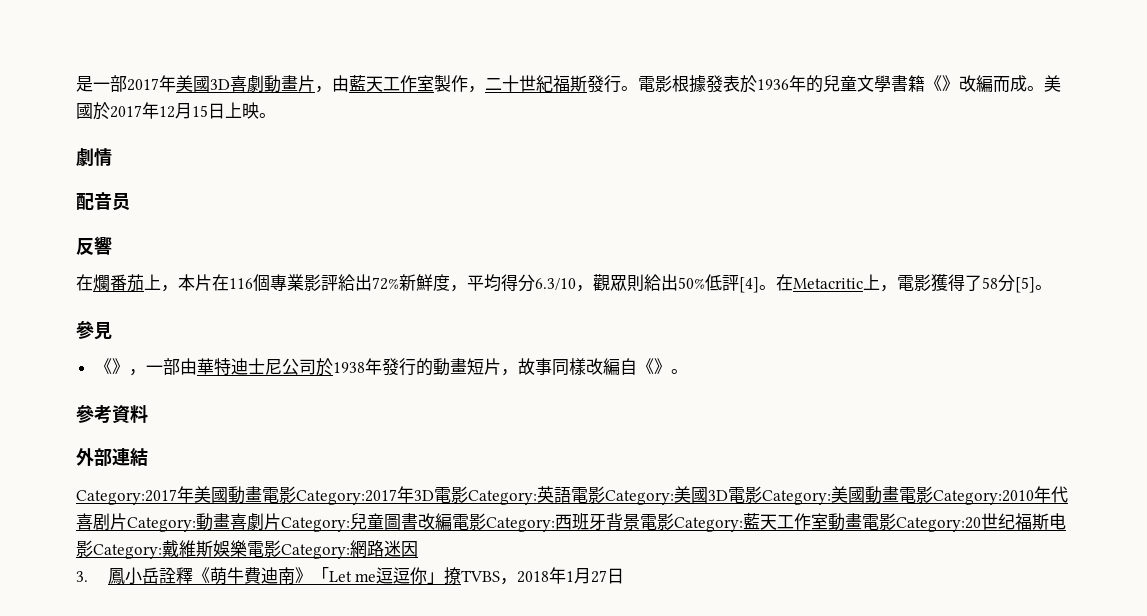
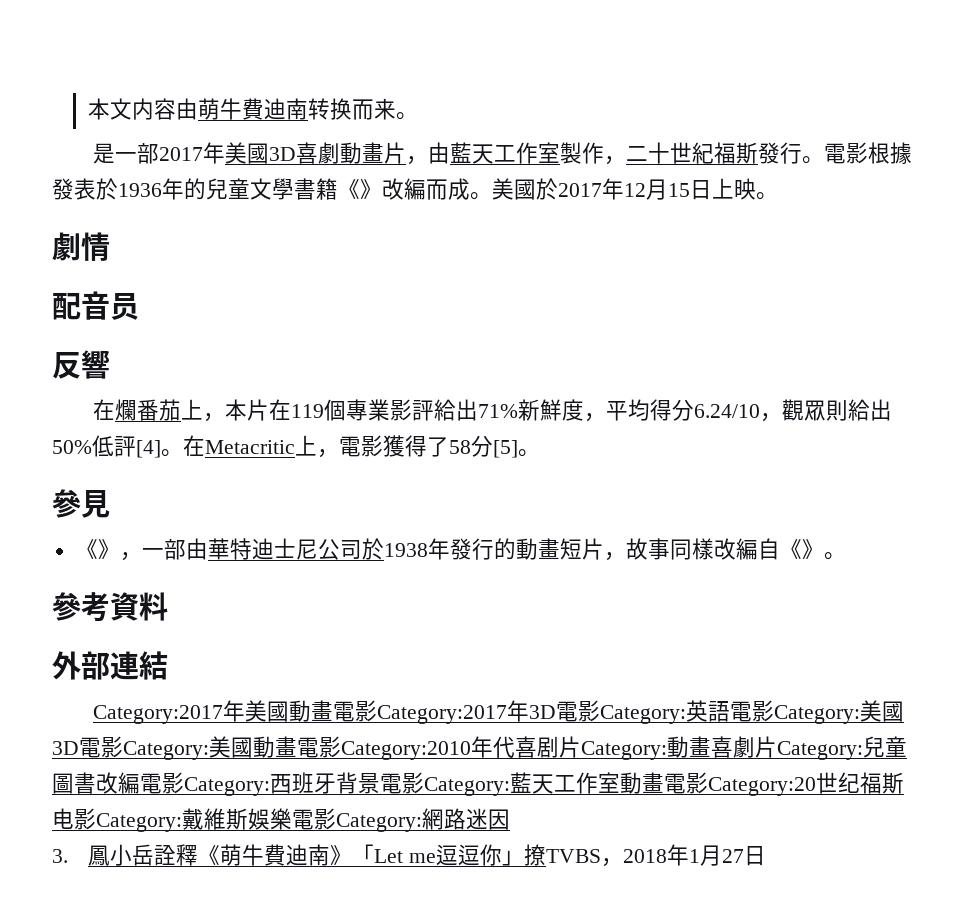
+ 本文内容由萌牛費迪南转换而来。
- 在爛番茄上，本片在116個專業影評給出72%新鮮度，平均得分6.3/10，觀眾則給出50%低評[4]。
+ 在爛番茄上，本片在119個專業影評給出71%新鮮度，平均得分6.24/10，觀眾則給出50%低評[4]。

